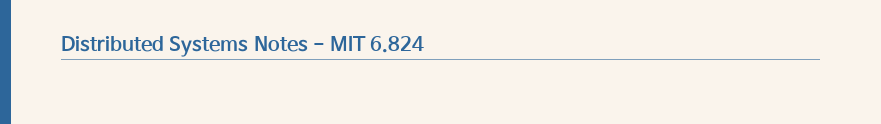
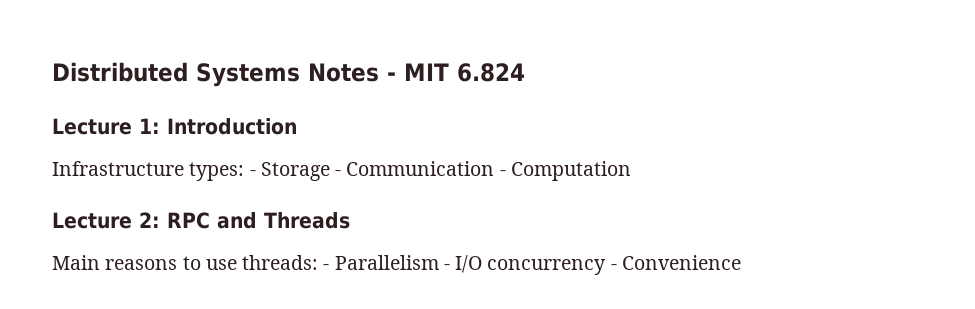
+ Lecture 1: Introduction
+ Infrastructure types: - Storage - Communication - Computation
+ Lecture 2: RPC and Threads
+ Main reasons to use threads: - Parallelism - I/O concurrency - Convenience

